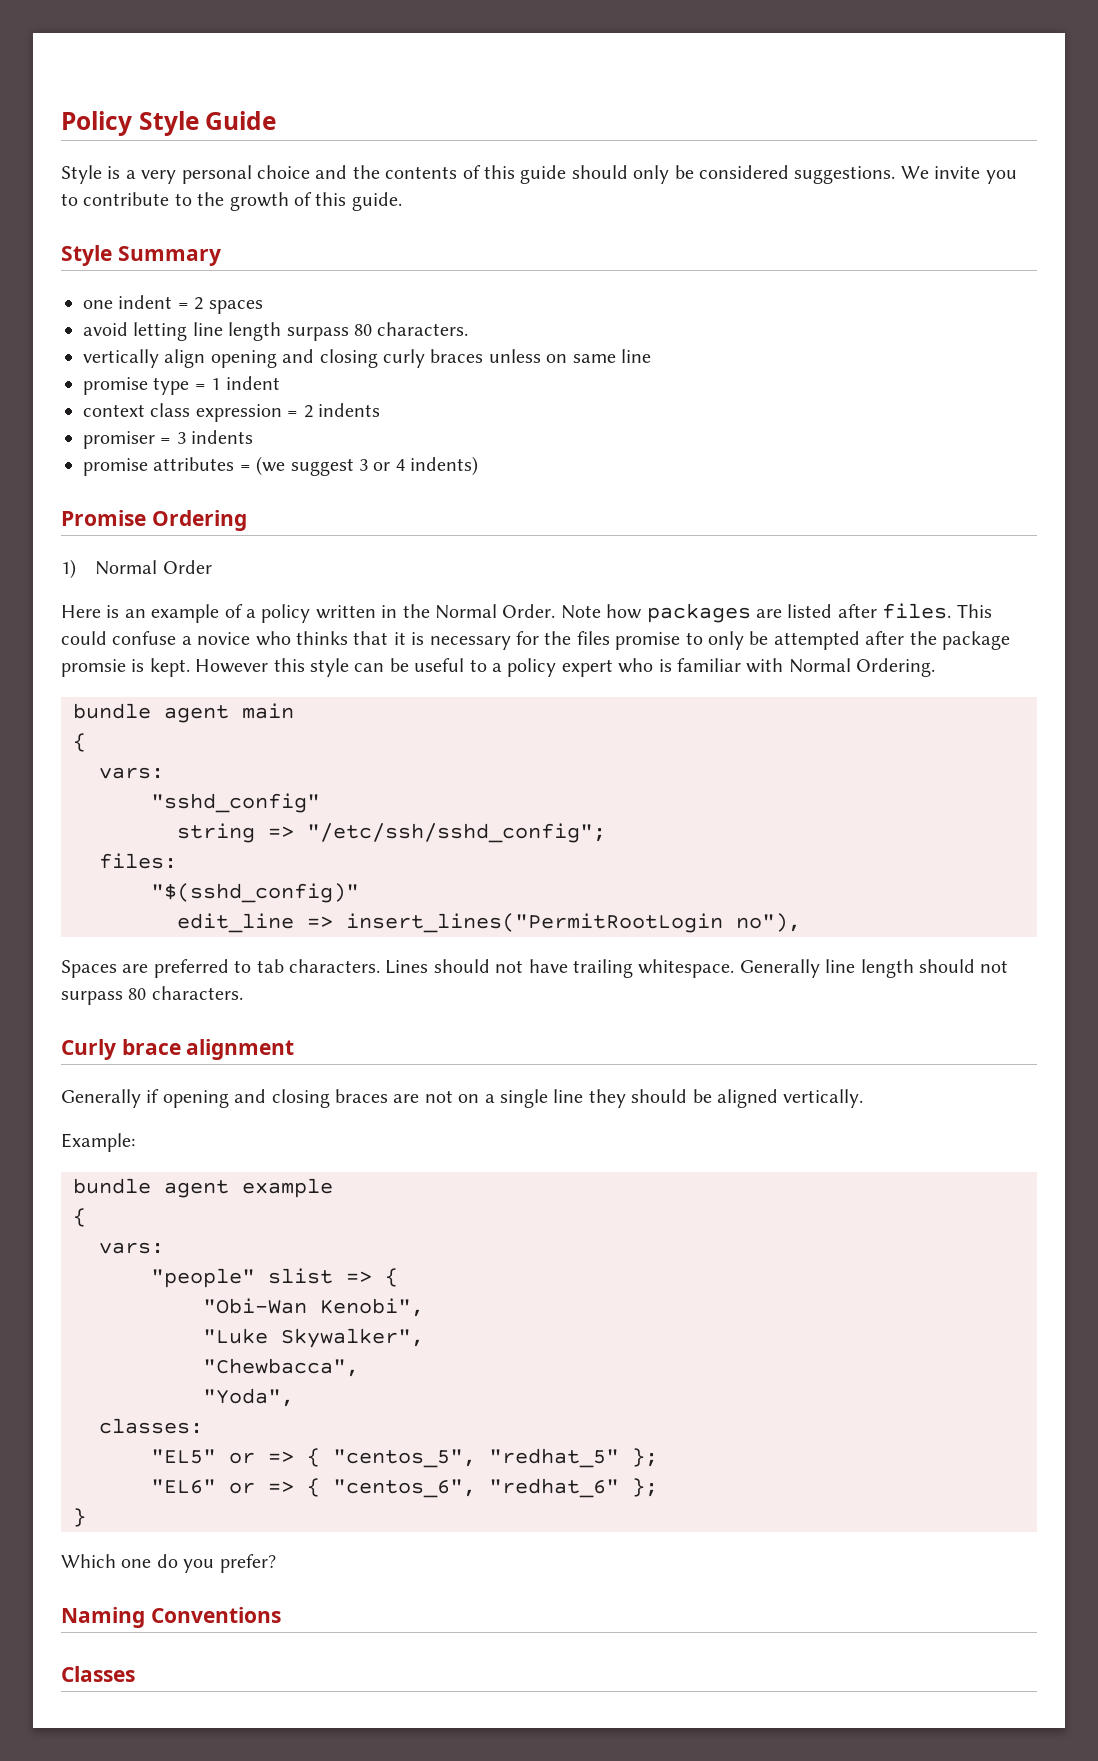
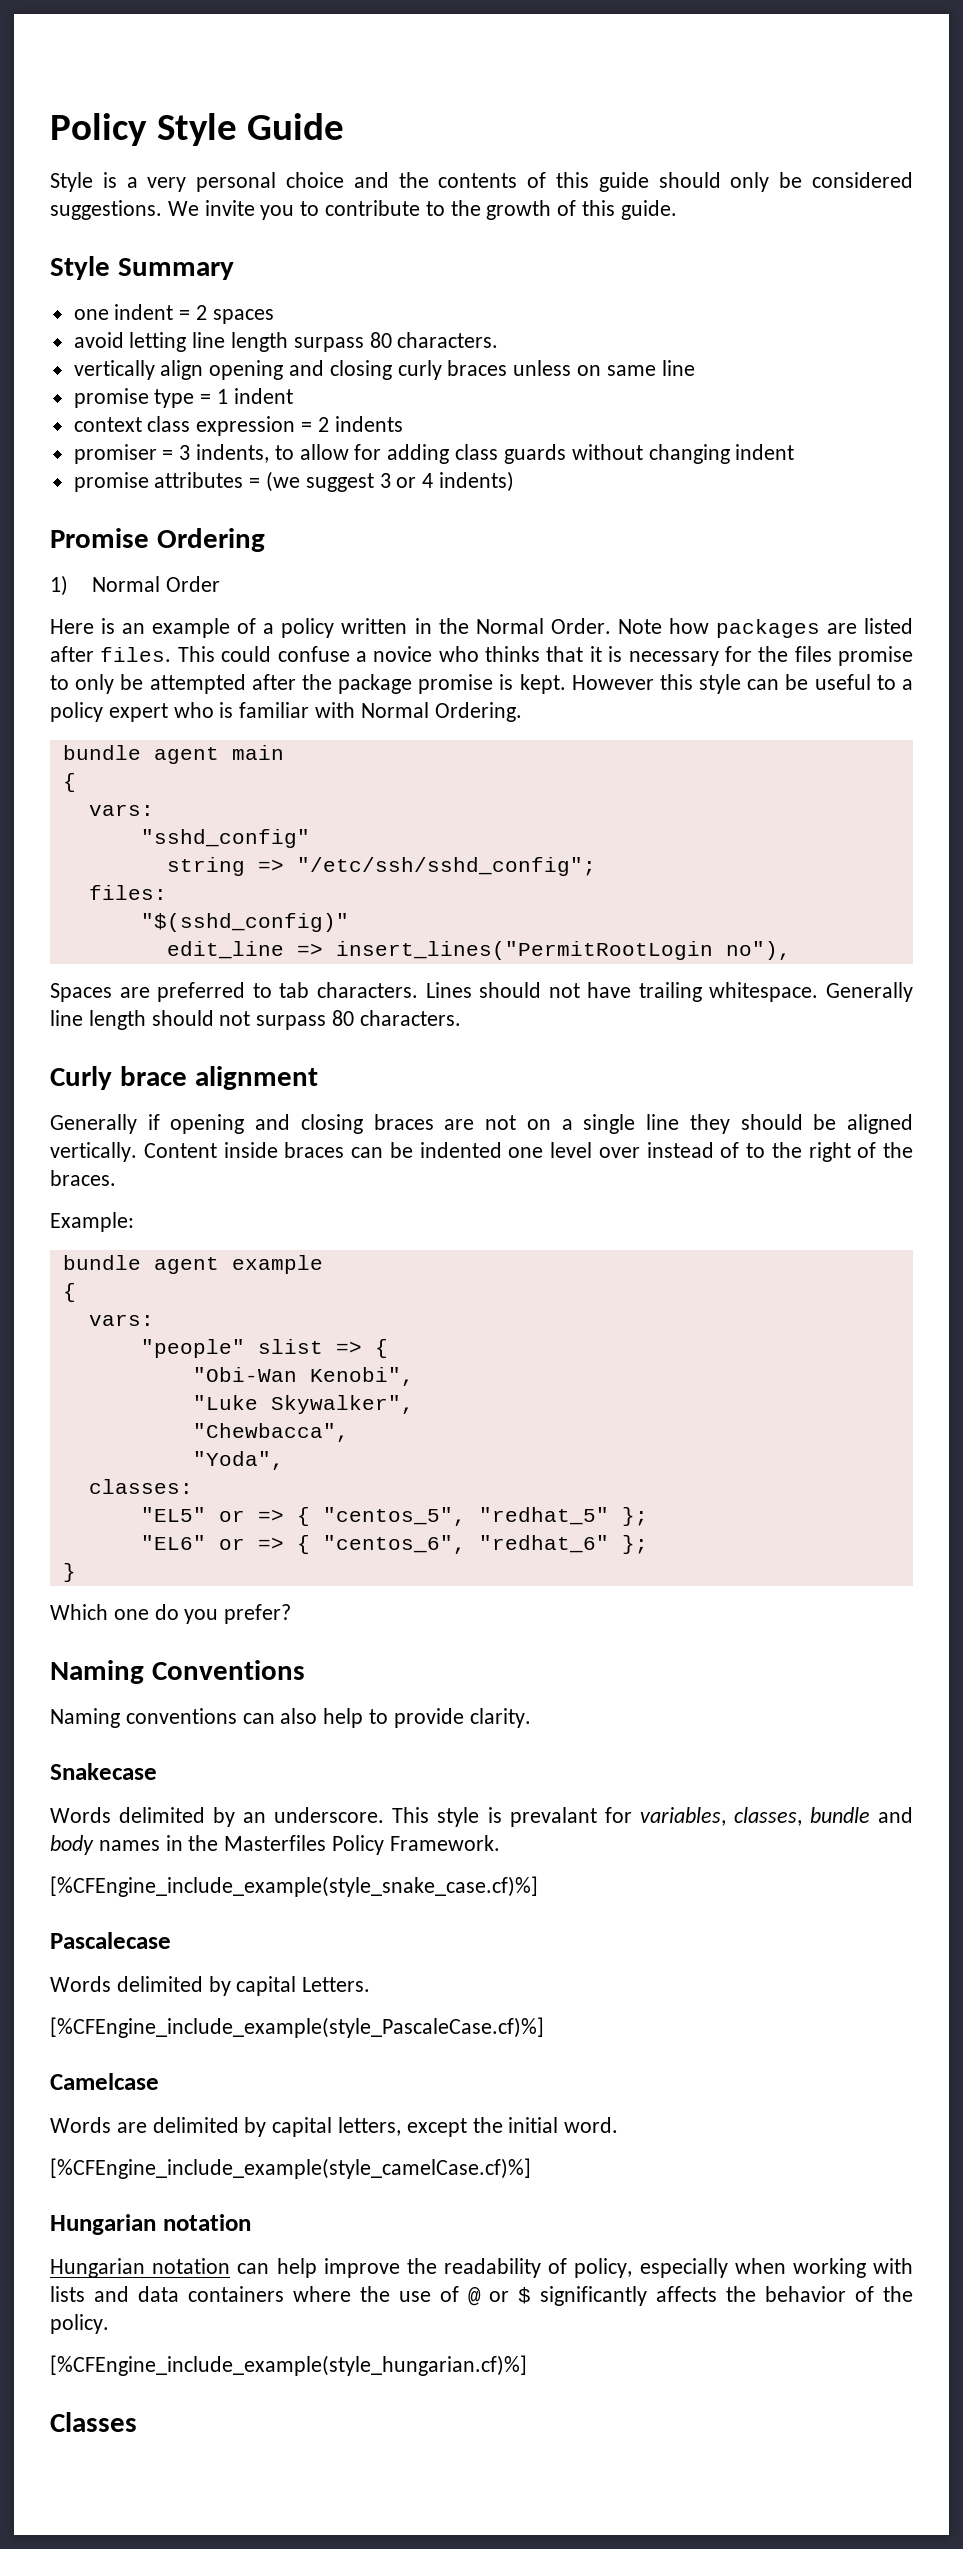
- promiser = 3 indents
+ promiser = 3 indents, to allow for adding class guards without changing indent
- This could confuse a novice who thinks that it is necessary for the files promise to only be attempted after the package promsie is kept.
+ This could confuse a novice who thinks that it is necessary for the files promise to only be attempted after the package promise is kept.
+ Content inside braces can be indented one level over instead of to the right of the braces.
+ Naming conventions can also help to provide clarity.
+ Snakecase
+ Words delimited by an underscore. This style is prevalant for variables, classes, bundle and body names in the Masterfiles Policy Framework.
+ [%CFEngine_include_example(style_snake_case.cf)%]
+ Pascalecase
+ Words delimited by capital Letters.
+ [%CFEngine_include_example(style_PascaleCase.cf)%]
+ Camelcase
+ Words are delimited by capital letters, except the initial word.
+ [%CFEngine_include_example(style_camelCase.cf)%]
+ Hungarian notation
+ Hungarian notation can help improve the readability of policy, especially when working with lists and data containers where the use of @ or $ significantly affects the behavior of the policy.
+ [%CFEngine_include_example(style_hungarian.cf)%]

